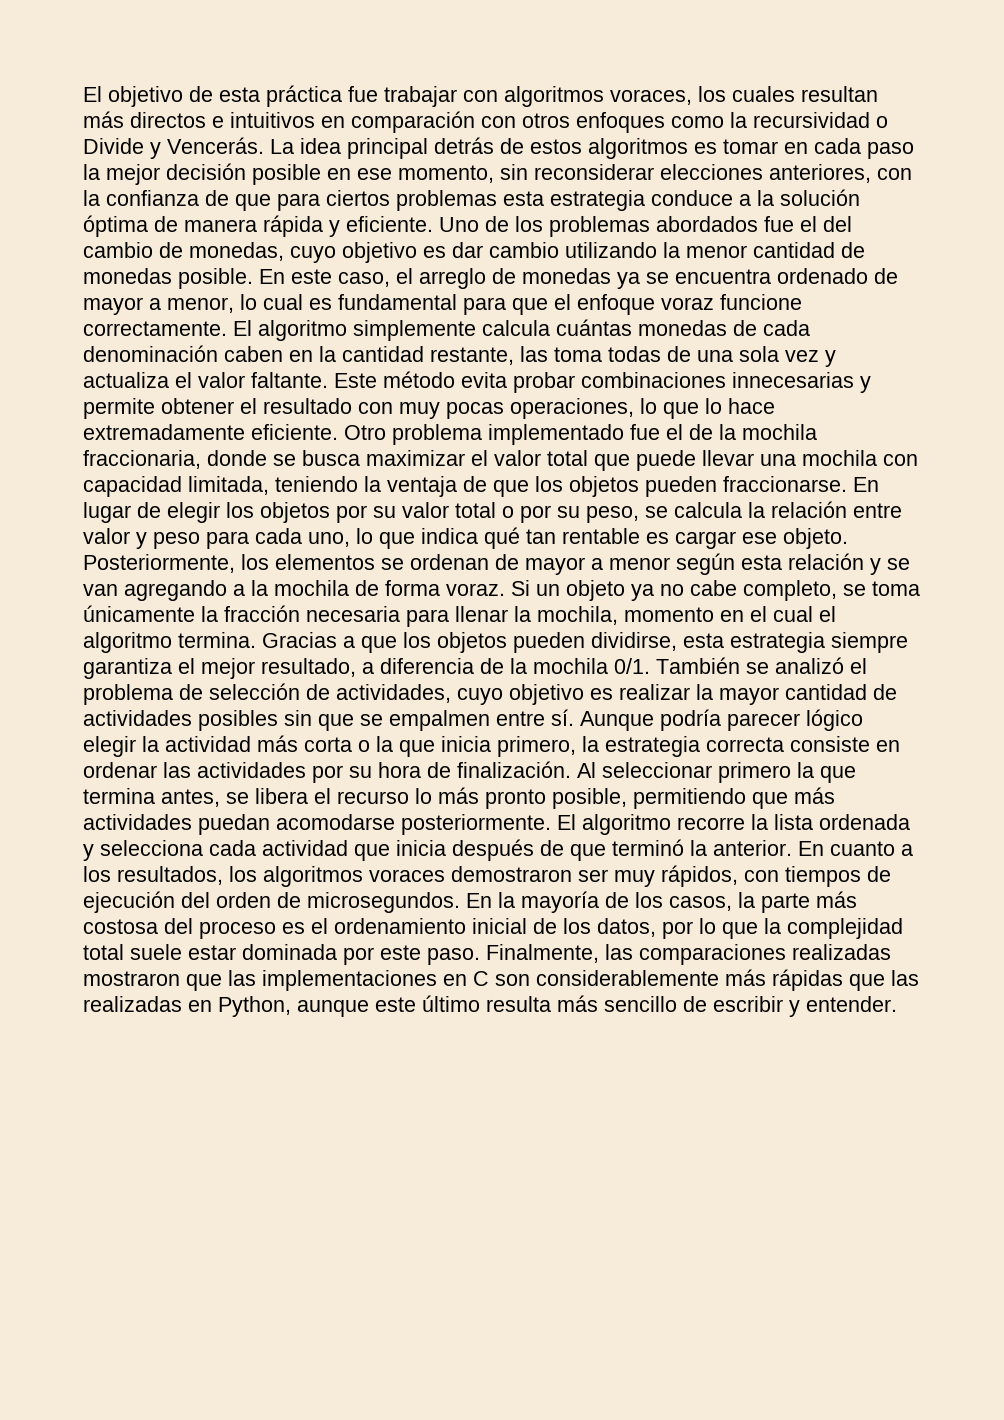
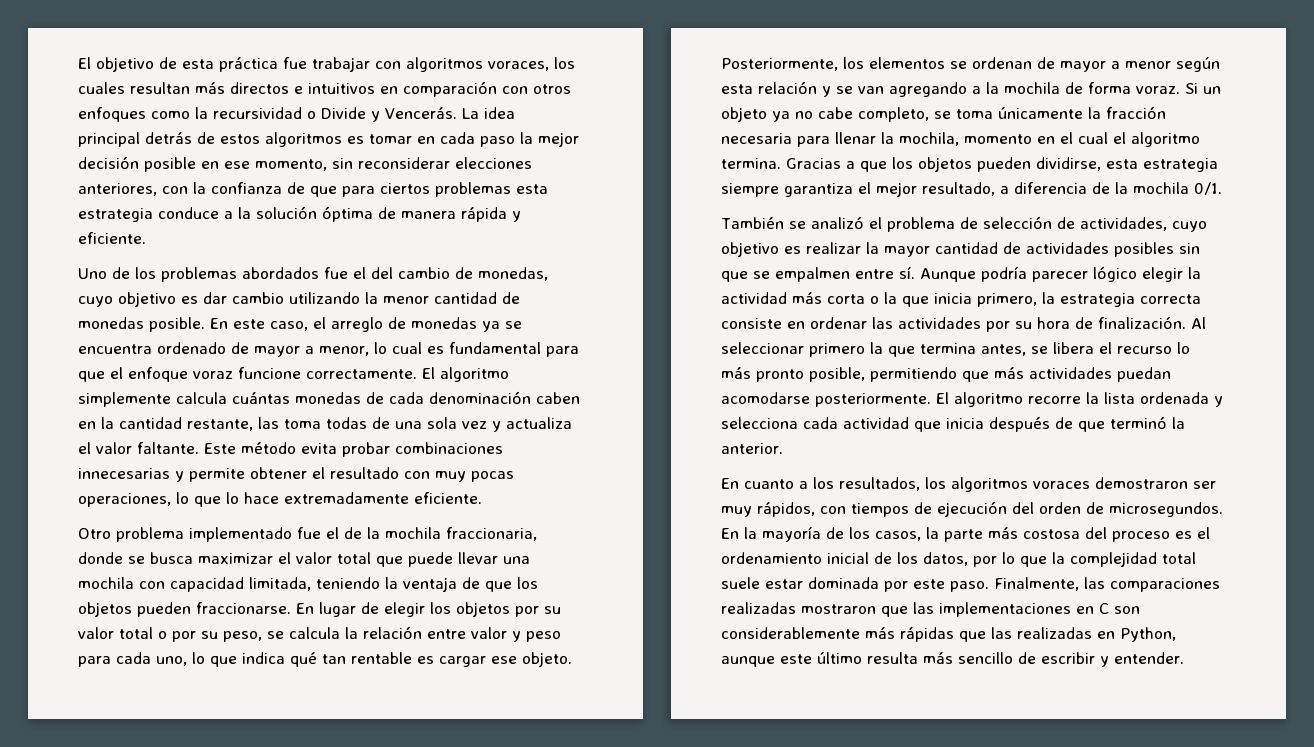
- La idea principal detrás de estos algoritmos es tomar en cada paso la mejor decisión posible en ese momento, sin reconsiderar elecciones anteriores, con la confianza de que para ciertos problemas esta estrategia conduce a la solución óptima de manera rápida y eficiente. Uno de los problemas abordados fue el del cambio de monedas, cuyo objetivo es dar cambio utilizando la menor cantidad de monedas posible.
+ La idea principal detrás de estos algoritmos es tomar en cada paso la mejor decisión posible en ese momento, sin reconsiderar elecciones anteriores, con la confianza de que para ciertos problemas esta estrategia conduce a la solución óptima de manera rápida y eficiente.
+ Uno de los problemas abordados fue el del cambio de monedas, cuyo objetivo es dar cambio utilizando la menor cantidad de monedas posible.
- Este método evita probar combinaciones innecesarias y permite obtener el resultado con muy pocas operaciones, lo que lo hace extremadamente eficiente. Otro problema implementado fue el de la mochila fraccionaria, donde se busca maximizar el valor total que puede llevar una mochila con capacidad limitada, teniendo la ventaja de que los objetos pueden fraccionarse.
+ Este método evita probar combinaciones innecesarias y permite obtener el resultado con muy pocas operaciones, lo que lo hace extremadamente eficiente.
+ Otro problema implementado fue el de la mochila fraccionaria, donde se busca maximizar el valor total que puede llevar una mochila con capacidad limitada, teniendo la ventaja de que los objetos pueden fraccionarse.
- Gracias a que los objetos pueden dividirse, esta estrategia siempre garantiza el mejor resultado, a diferencia de la mochila 0/1. También se analizó el problema de selección de actividades, cuyo objetivo es realizar la mayor cantidad de actividades posibles sin que se empalmen entre sí.
+ Gracias a que los objetos pueden dividirse, esta estrategia siempre garantiza el mejor resultado, a diferencia de la mochila 0/1.
+ También se analizó el problema de selección de actividades, cuyo objetivo es realizar la mayor cantidad de actividades posibles sin que se empalmen entre sí.
- El algoritmo recorre la lista ordenada y selecciona cada actividad que inicia después de que terminó la anterior. En cuanto a los resultados, los algoritmos voraces demostraron ser muy rápidos, con tiempos de ejecución del orden de microsegundos.
+ El algoritmo recorre la lista ordenada y selecciona cada actividad que inicia después de que terminó la anterior.
+ En cuanto a los resultados, los algoritmos voraces demostraron ser muy rápidos, con tiempos de ejecución del orden de microsegundos.

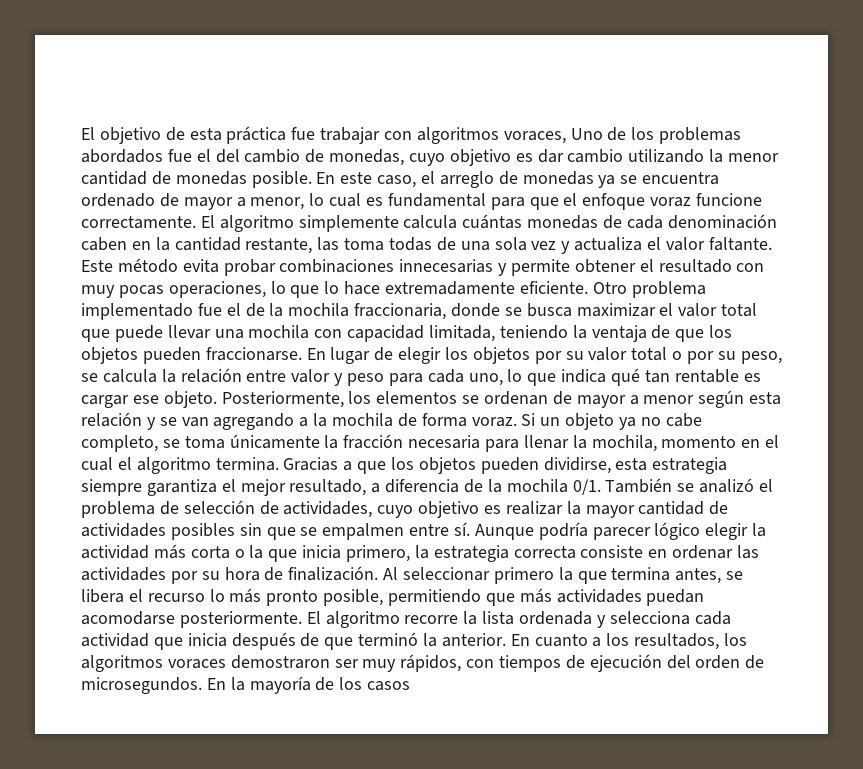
- El objetivo de esta práctica fue trabajar con algoritmos voraces, los cuales resultan más directos e intuitivos en comparación con otros enfoques como la recursividad o Divide y Vencerás. La idea principal detrás de estos algoritmos es tomar en cada paso la mejor decisión posible en ese momento, sin reconsiderar elecciones anteriores, con la confianza de que para ciertos problemas esta estrategia conduce a la solución óptima de manera rápida y eficiente.
- Uno de los problemas abordados fue el del cambio de monedas, cuyo objetivo es dar cambio utilizando la menor cantidad de monedas posible.
+ El objetivo de esta práctica fue trabajar con algoritmos voraces, Uno de los problemas abordados fue el del cambio de monedas, cuyo objetivo es dar cambio utilizando la menor cantidad de monedas posible.
- Este método evita probar combinaciones innecesarias y permite obtener el resultado con muy pocas operaciones, lo que lo hace extremadamente eficiente.
- Otro problema implementado fue el de la mochila fraccionaria, donde se busca maximizar el valor total que puede llevar una mochila con capacidad limitada, teniendo la ventaja de que los objetos pueden fraccionarse.
+ Este método evita probar combinaciones innecesarias y permite obtener el resultado con muy pocas operaciones, lo que lo hace extremadamente eficiente. Otro problema implementado fue el de la mochila fraccionaria, donde se busca maximizar el valor total que puede llevar una mochila con capacidad limitada, teniendo la ventaja de que los objetos pueden fraccionarse.
- Gracias a que los objetos pueden dividirse, esta estrategia siempre garantiza el mejor resultado, a diferencia de la mochila 0/1.
- También se analizó el problema de selección de actividades, cuyo objetivo es realizar la mayor cantidad de actividades posibles sin que se empalmen entre sí.
+ Gracias a que los objetos pueden dividirse, esta estrategia siempre garantiza el mejor resultado, a diferencia de la mochila 0/1. También se analizó el problema de selección de actividades, cuyo objetivo es realizar la mayor cantidad de actividades posibles sin que se empalmen entre sí.
- El algoritmo recorre la lista ordenada y selecciona cada actividad que inicia después de que terminó la anterior.
- En cuanto a los resultados, los algoritmos voraces demostraron ser muy rápidos, con tiempos de ejecución del orden de microsegundos.
+ El algoritmo recorre la lista ordenada y selecciona cada actividad que inicia después de que terminó la anterior. En cuanto a los resultados, los algoritmos voraces demostraron ser muy rápidos, con tiempos de ejecución del orden de microsegundos.
- En la mayoría de los casos, la parte más costosa del proceso es el ordenamiento inicial de los datos, por lo que la complejidad total suele estar dominada por este paso. Finalmente, las comparaciones realizadas mostraron que las implementaciones en C son considerablemente más rápidas que las realizadas en Python, aunque este último resulta más sencillo de escribir y entender.
+ En la mayoría de los casos

